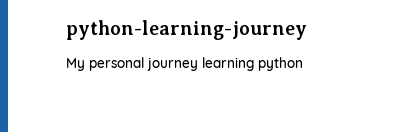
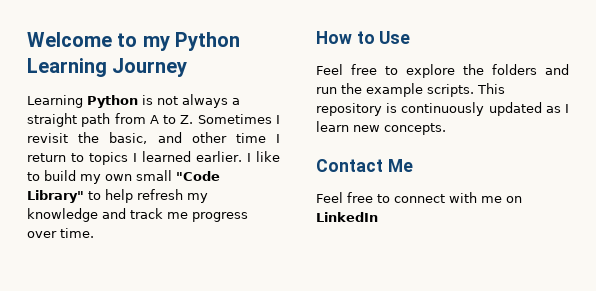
- python-learning-journey
- My personal journey learning python
+ Welcome to my Python Learning Journey
+ Learning Python is not always a straight path from A to Z. Sometimes I revisit the basic, and other time I return to topics I learned earlier. I like to build my own small "Code Library" to help refresh my knowledge and track me progress over time.
+ How to Use
+ Feel free to explore the folders and run the example scripts. This repository is continuously updated as I learn new concepts.
+ Contact Me
+ Feel free to connect with me on LinkedIn

